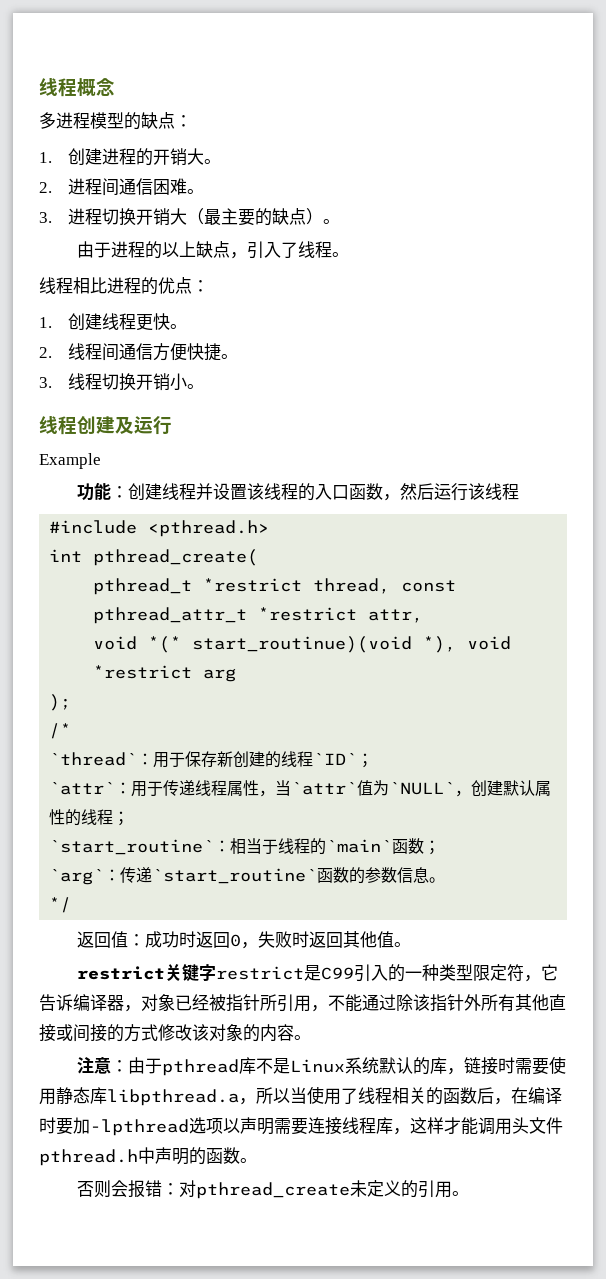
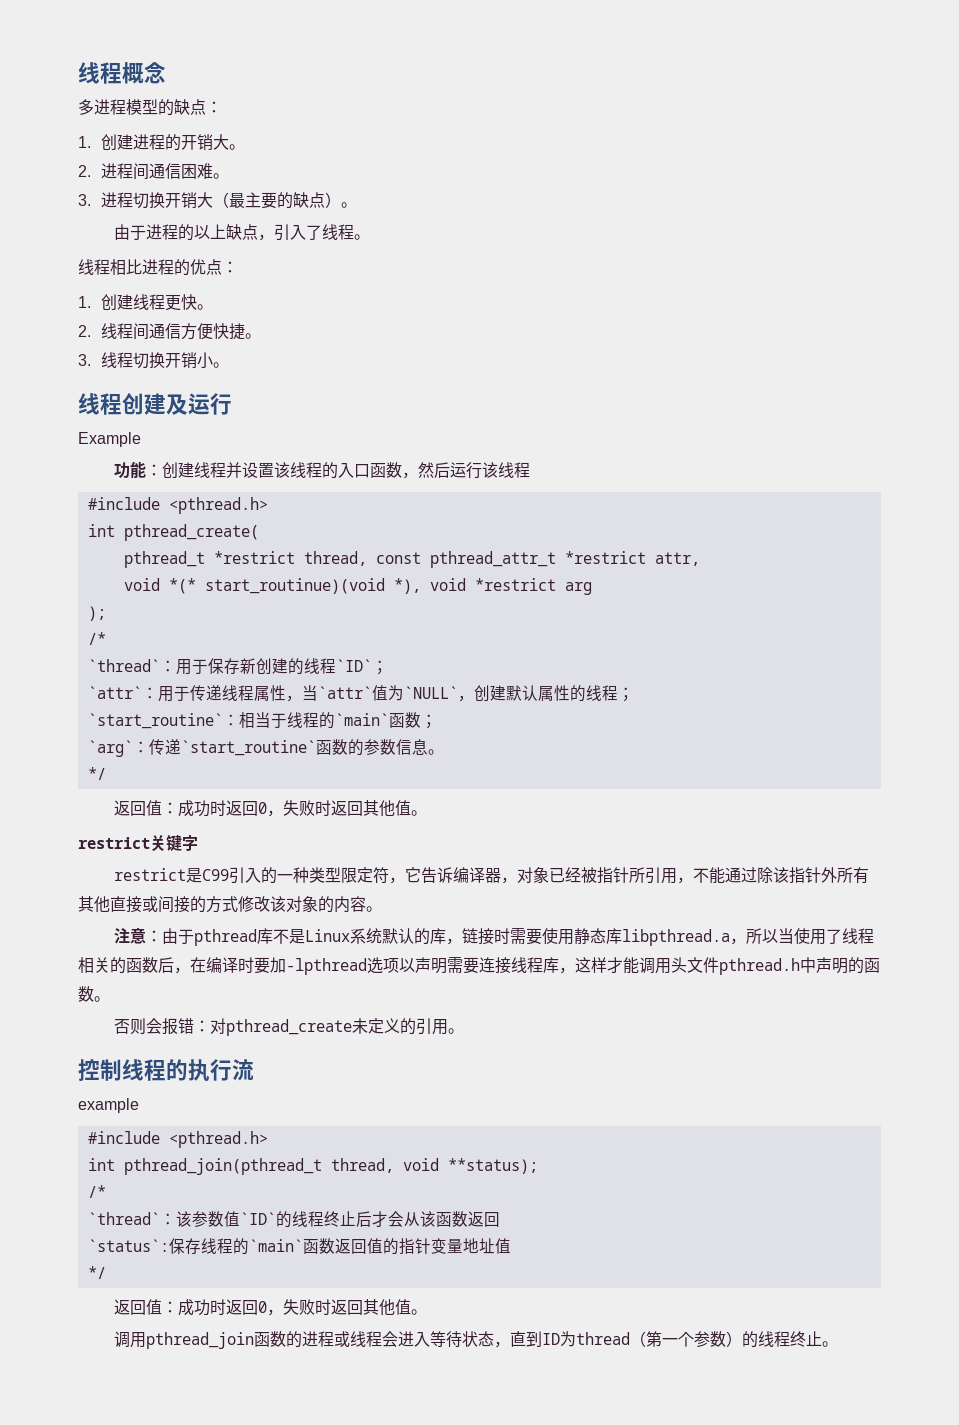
- restrict关键字restrict是C99引入的一种类型限定符，它告诉编译器，对象已经被指针所引用，不能通过除该指针外所有其他直接或间接的方式修改该对象的内容。
+ restrict关键字
+ restrict是C99引入的一种类型限定符，它告诉编译器，对象已经被指针所引用，不能通过除该指针外所有其他直接或间接的方式修改该对象的内容。
+ 控制线程的执行流
+ example
+ #include <pthread.h>
+ int pthread_join(pthread_t thread, void **status);
+ /*
+ `thread`：该参数值`ID`的线程终止后才会从该函数返回
+ `status`:保存线程的`main`函数返回值的指针变量地址值
+ */
+ 返回值：成功时返回0，失败时返回其他值。
+ 调用pthread_join函数的进程或线程会进入等待状态，直到ID为thread（第一个参数）的线程终止。

